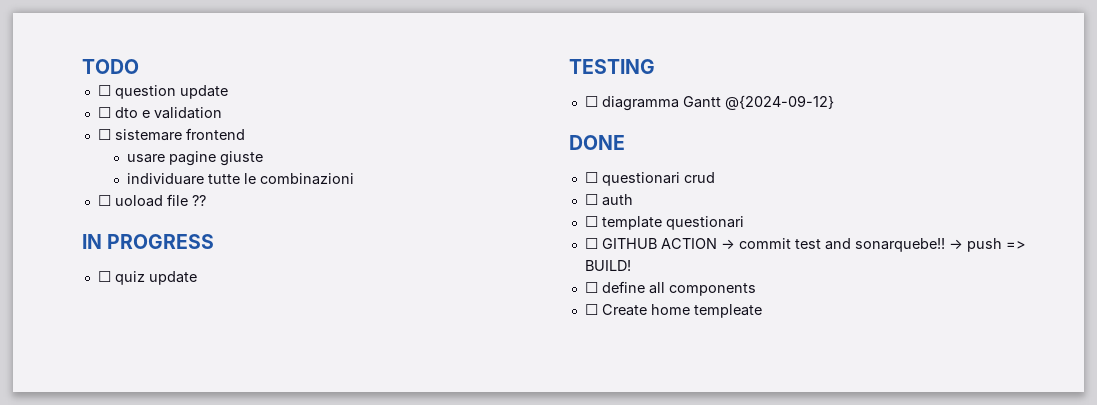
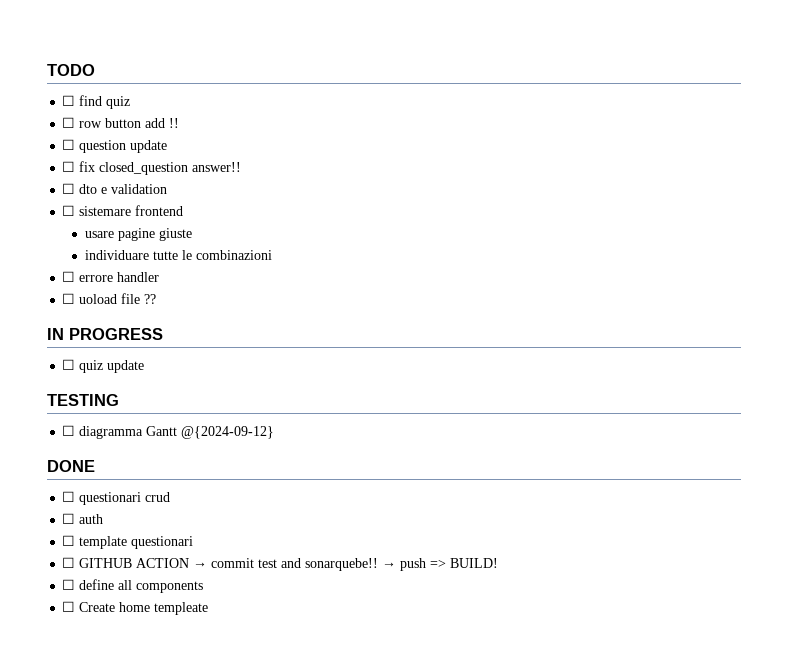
+ ☐ find quiz
+ ☐ row button add !!
+ ☐ fix closed_question answer!!
+ ☐ errore handler

